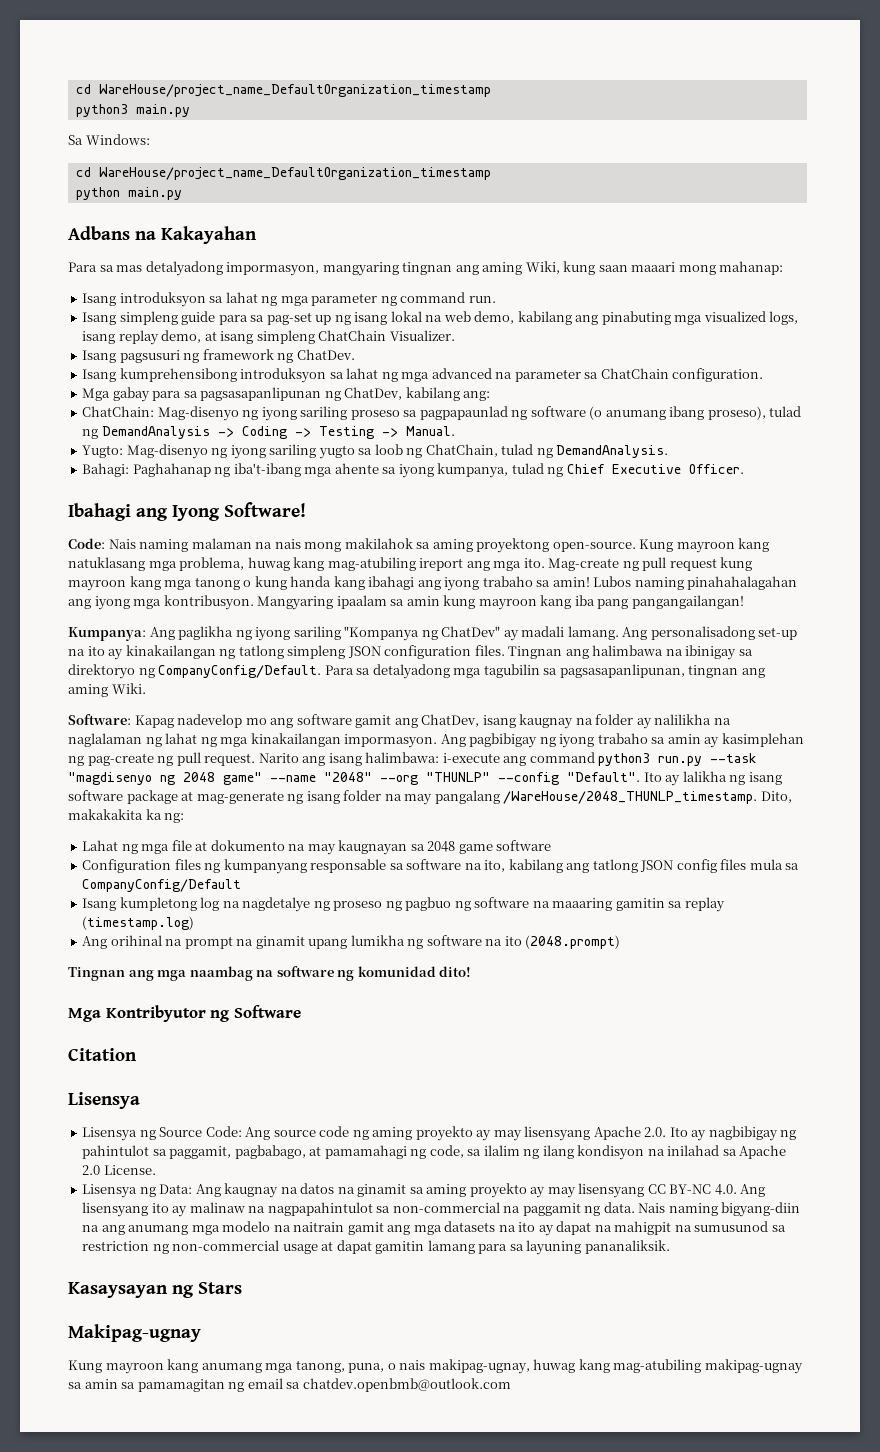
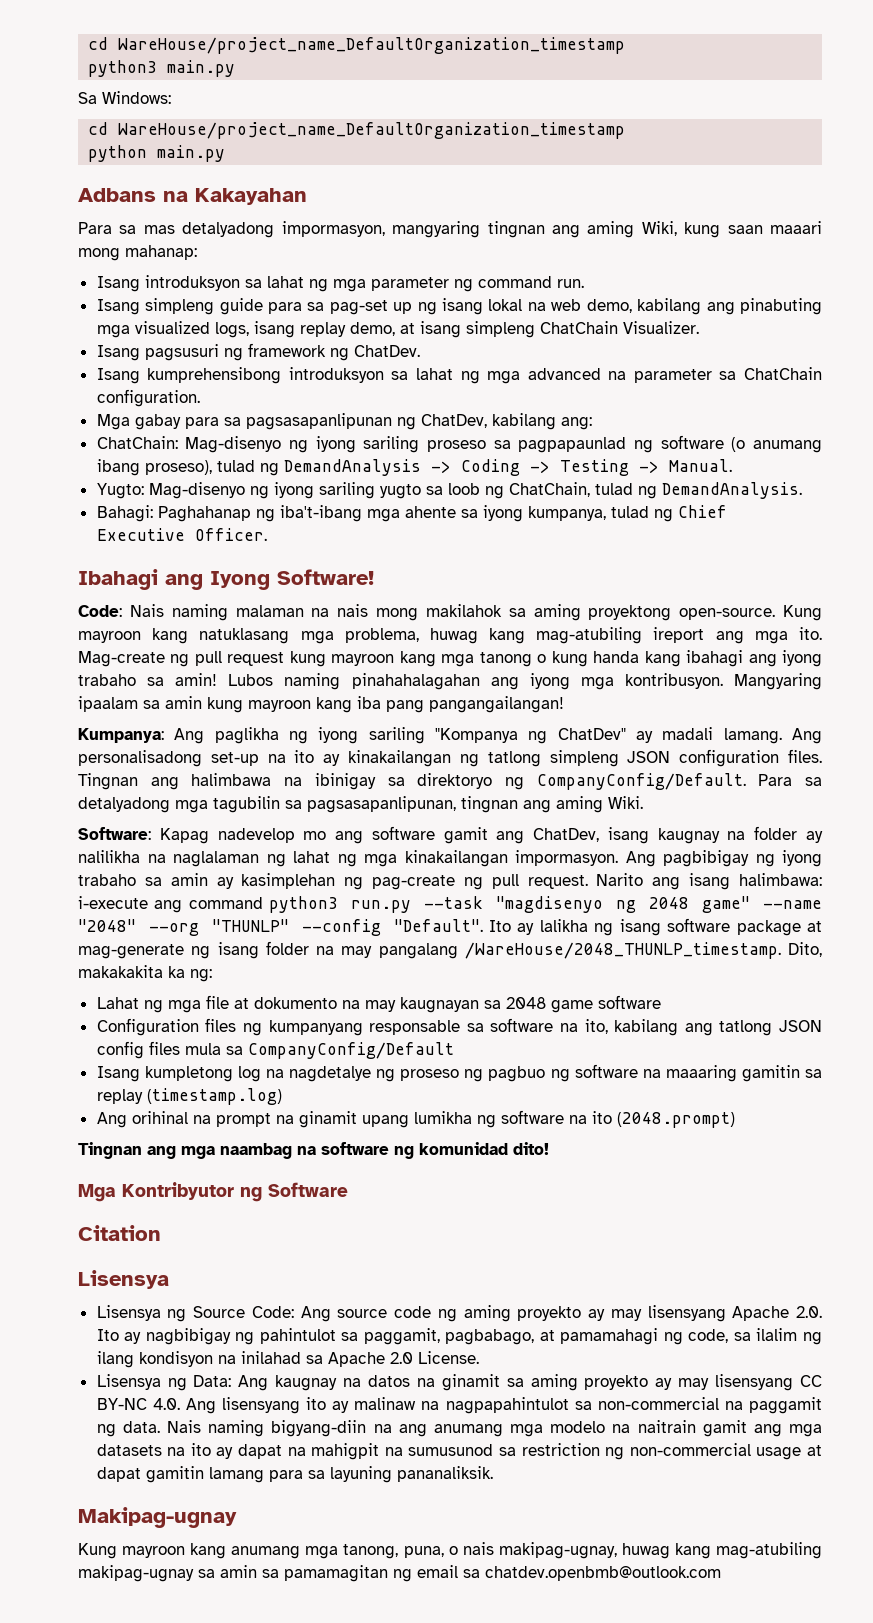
- Kasaysayan ng Stars

